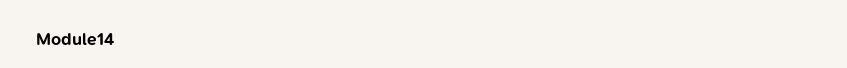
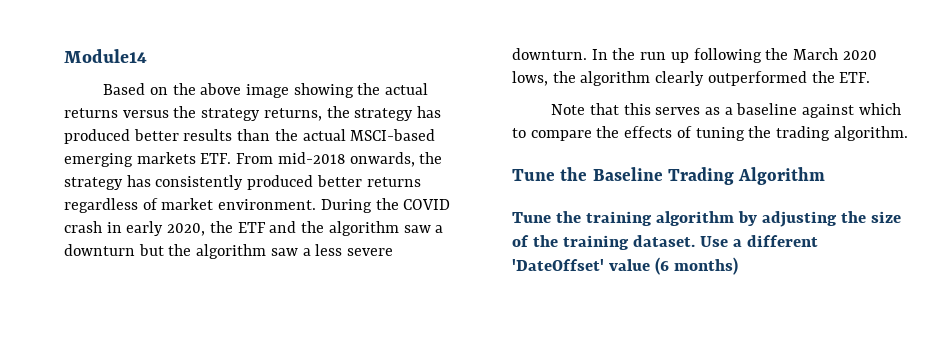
+ Based on the above image showing the actual returns versus the strategy returns, the strategy has produced better results than the actual MSCI-based emerging markets ETF. From mid-2018 onwards, the strategy has consistently produced better returns regardless of market environment. During the COVID crash in early 2020, the ETF and the algorithm saw a downturn but the algorithm saw a less severe downturn. In the run up following the March 2020 lows, the algorithm clearly outperformed the ETF.
+ Note that this serves as a baseline against which to compare the effects of tuning the trading algorithm.
+ Tune the Baseline Trading Algorithm
+ Tune the training algorithm by adjusting the size of the training dataset. Use a different 'DateOffset' value (6 months)

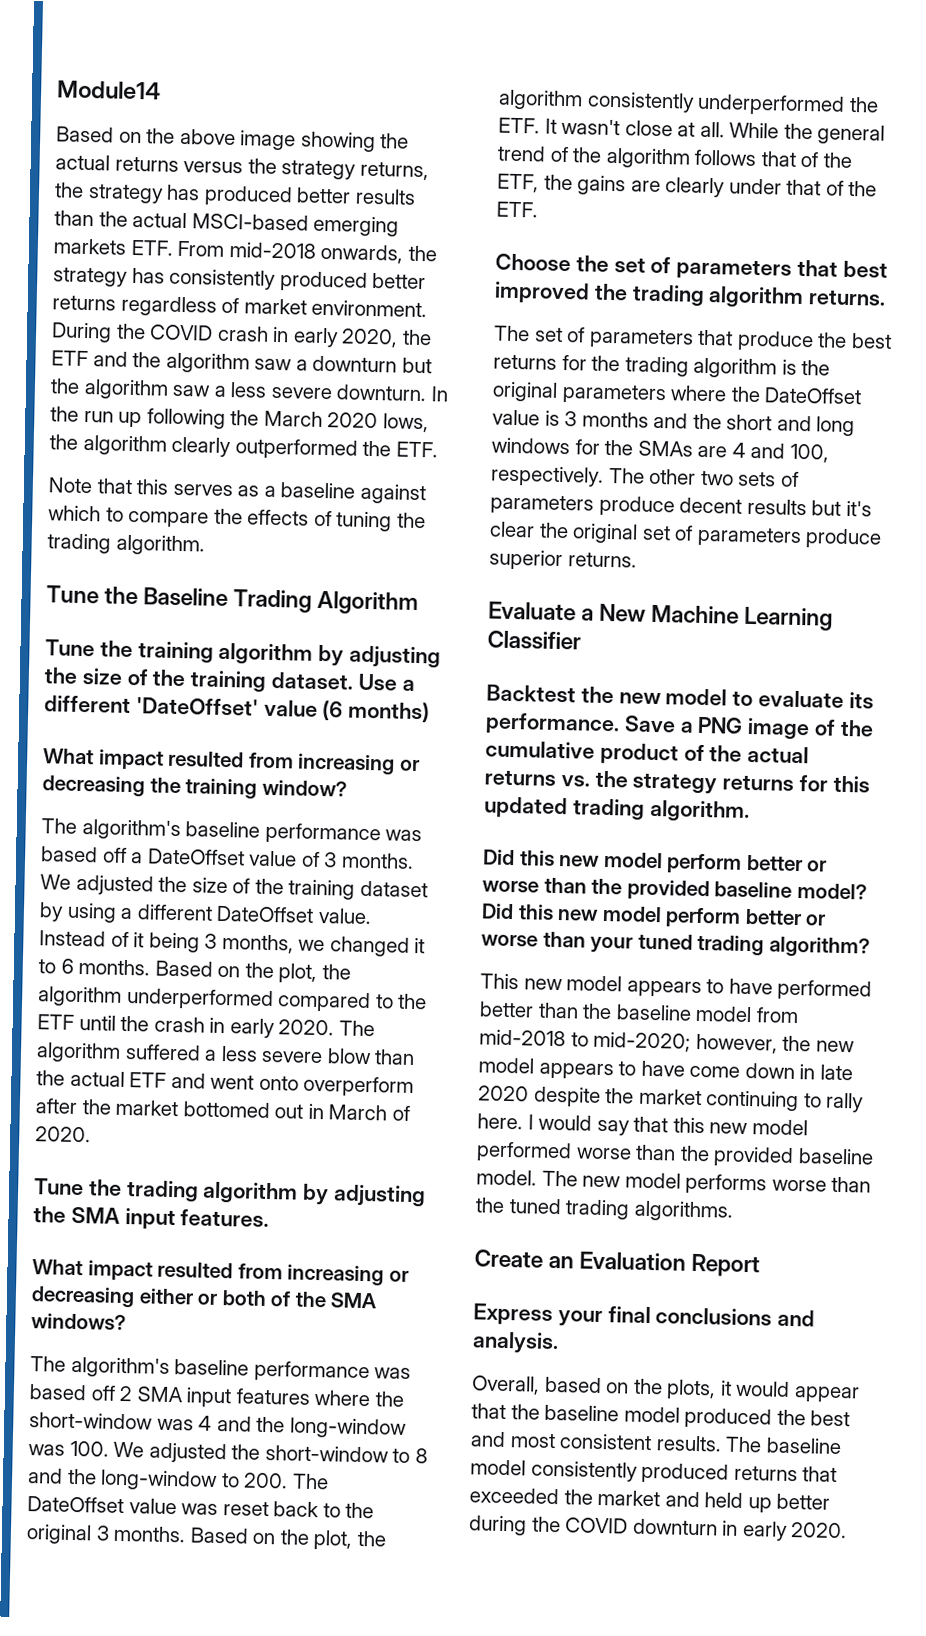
+ What impact resulted from increasing or decreasing the training window?
+ The algorithm's baseline performance was based off a DateOffset value of 3 months. We adjusted the size of the training dataset by using a different DateOffset value. Instead of it being 3 months, we changed it to 6 months. Based on the plot, the algorithm underperformed compared to the ETF until the crash in early 2020. The algorithm suffered a less severe blow than the actual ETF and went onto overperform after the market bottomed out in March of 2020.
+ Tune the trading algorithm by adjusting the SMA input features.
+ What impact resulted from increasing or decreasing either or both of the SMA windows?
+ The algorithm's baseline performance was based off 2 SMA input features where the short-window was 4 and the long-window was 100. We adjusted the short-window to 8 and the long-window to 200. The DateOffset value was reset back to the original 3 months. Based on the plot, the algorithm consistently underperformed the ETF. It wasn't close at all. While the general trend of the algorithm follows that of the ETF, the gains are clearly under that of the ETF.
+ Choose the set of parameters that best improved the trading algorithm returns.
+ The set of parameters that produce the best returns for the trading algorithm is the original parameters where the DateOffset value is 3 months and the short and long windows for the SMAs are 4 and 100, respectively. The other two sets of parameters produce decent results but it's clear the original set of parameters produce superior returns.
+ Evaluate a New Machine Learning Classifier
+ Backtest the new model to evaluate its performance. Save a PNG image of the cumulative product of the actual returns vs. the strategy returns for this updated trading algorithm.
+ Did this new model perform better or worse than the provided baseline model? Did this new model perform better or worse than your tuned trading algorithm?
+ This new model appears to have performed better than the baseline model from mid-2018 to mid-2020; however, the new model appears to have come down in late 2020 despite the market continuing to rally here. I would say that this new model performed worse than the provided baseline model. The new model performs worse than the tuned trading algorithms.
+ Create an Evaluation Report
+ Express your final conclusions and analysis.
+ Overall, based on the plots, it would appear that the baseline model produced the best and most consistent results. The baseline model consistently produced returns that exceeded the market and held up better during the COVID downturn in early 2020.

